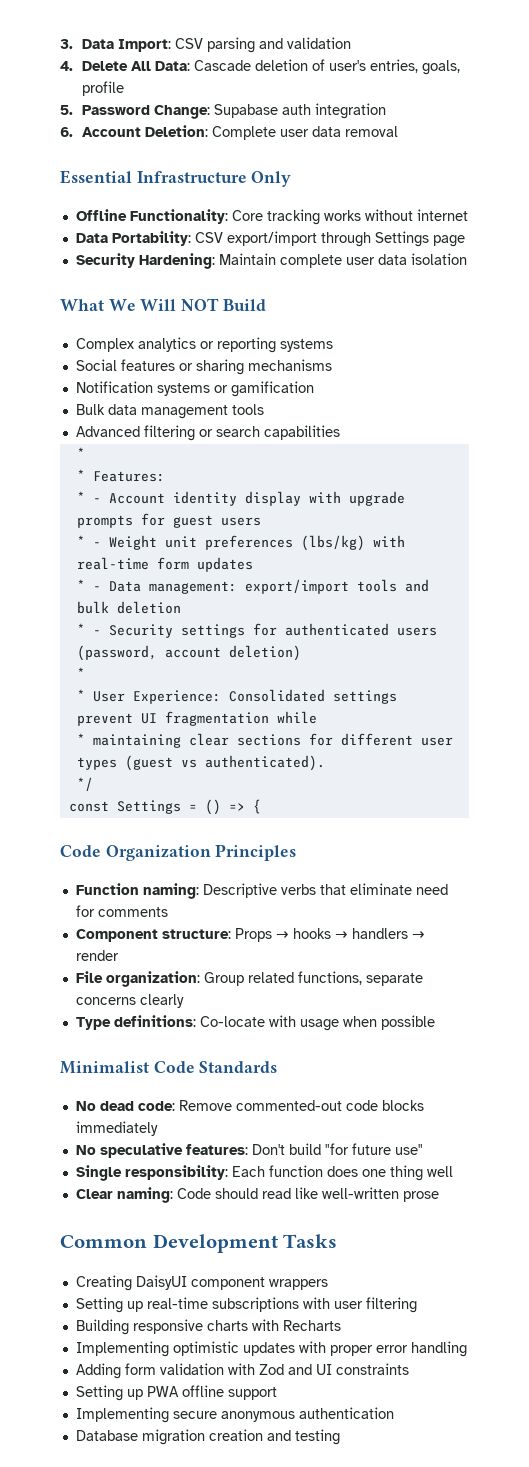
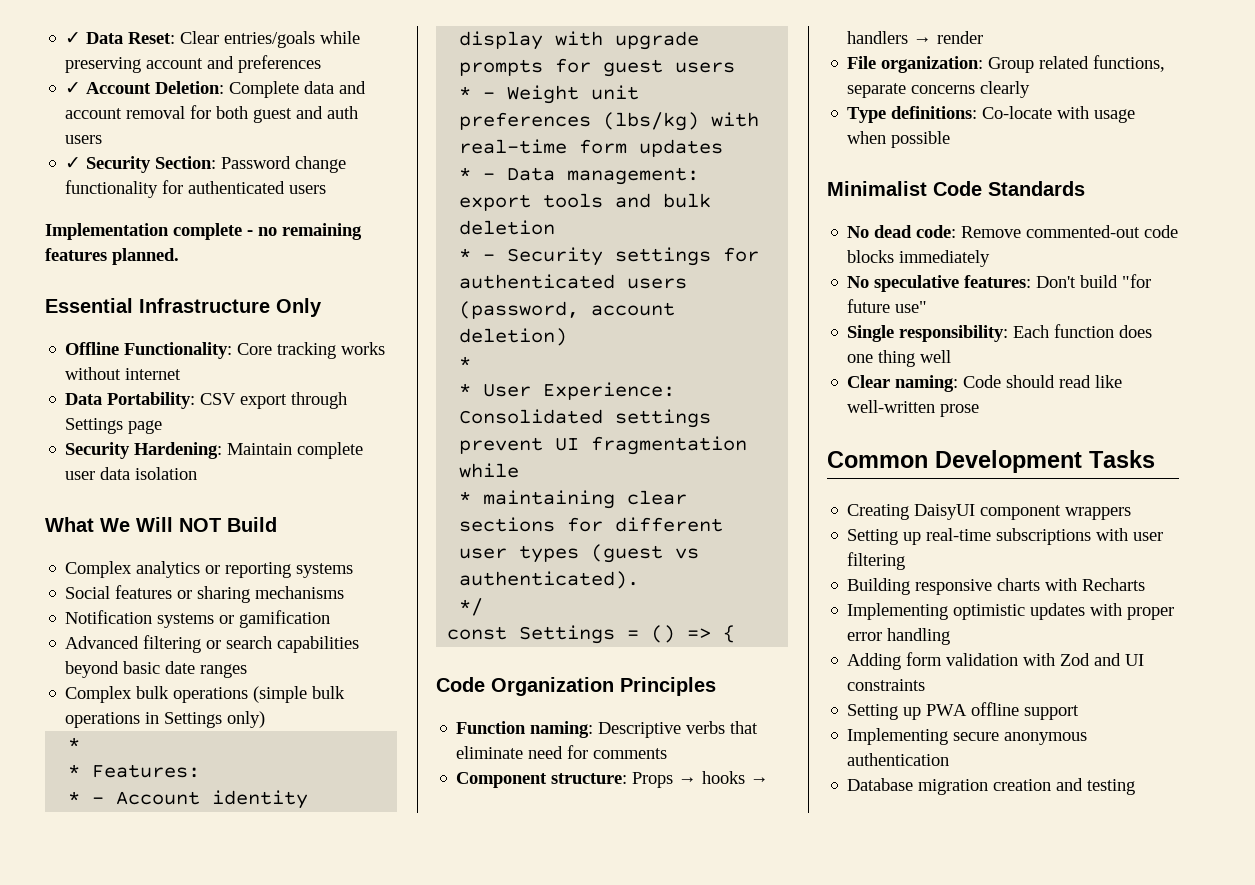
- 3. Data Import: CSV parsing and validation
- 4. Delete All Data: Cascade deletion of user's entries, goals, profile
- 5. Password Change: Supabase auth integration
- 6. Account Deletion: Complete user data removal
+ ✓ Data Reset: Clear entries/goals while preserving account and preferences
+ ✓ Account Deletion: Complete data and account removal for both guest and auth users
+ ✓ Security Section: Password change functionality for authenticated users
+ Implementation complete - no remaining features planned.
- Data Portability: CSV export/import through Settings page
+ Data Portability: CSV export through Settings page
- Bulk data management tools
- Advanced filtering or search capabilities
+ Advanced filtering or search capabilities beyond basic date ranges
+ Complex bulk operations (simple bulk operations in Settings only)
- * - Data management: export/import tools and bulk deletion
+ * - Data management: export tools and bulk deletion

